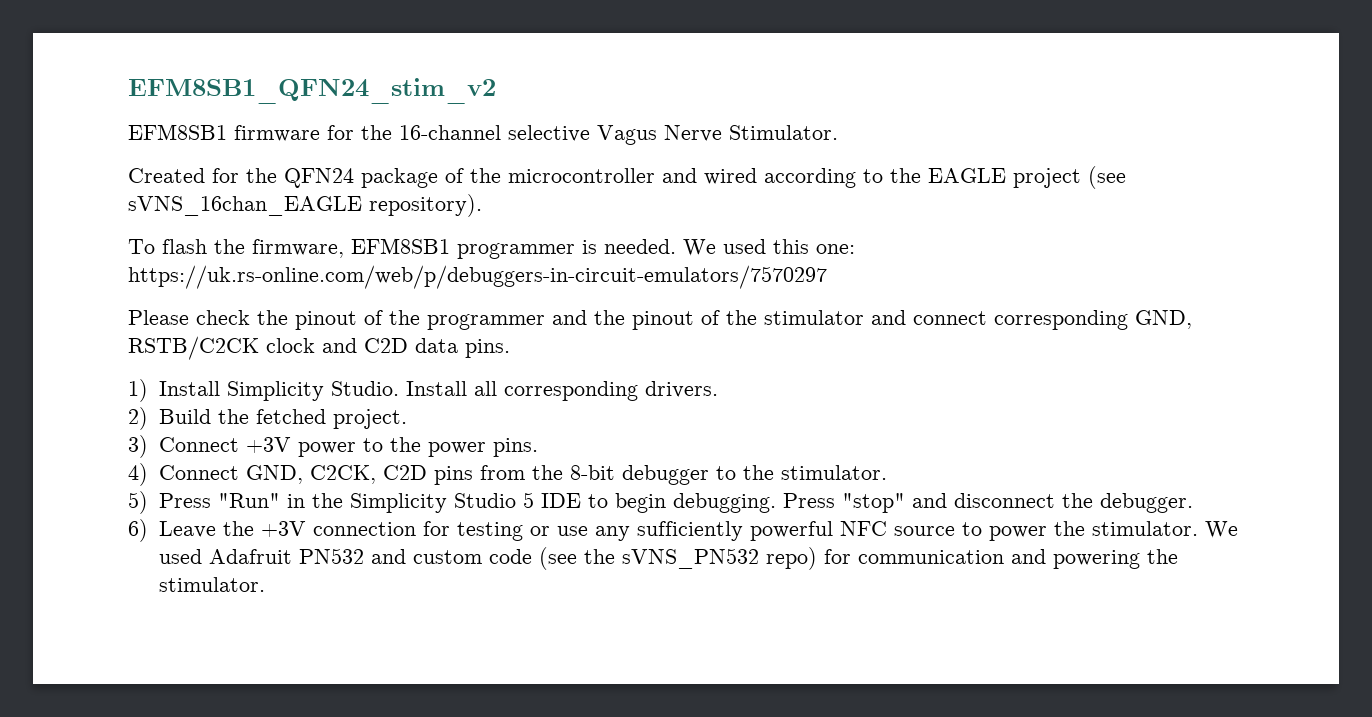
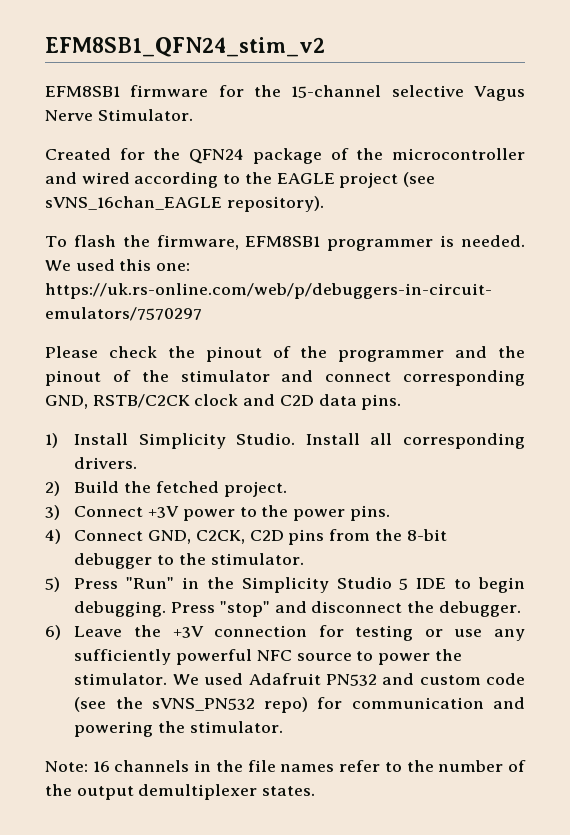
- EFM8SB1 firmware for the 16-channel selective Vagus Nerve Stimulator.
+ EFM8SB1 firmware for the 15-channel selective Vagus Nerve Stimulator.
+ Note: 16 channels in the file names refer to the number of the output demultiplexer states.

